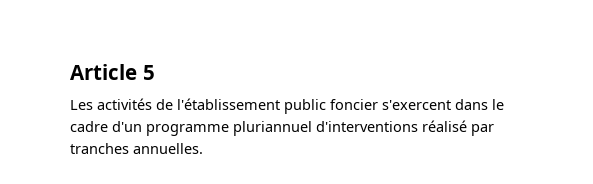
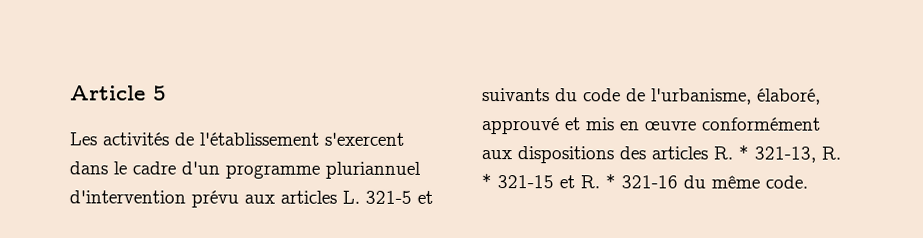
- Les activités de l'établissement public foncier s'exercent dans le cadre d'un programme pluriannuel d'interventions réalisé par tranches annuelles.
+ Les activités de l'établissement s'exercent dans le cadre d'un programme pluriannuel d'intervention prévu aux articles L. 321-5 et suivants du code de l'urbanisme, élaboré, approuvé et mis en œuvre conformément aux dispositions des articles R. * 321-13, R. * 321-15 et R. * 321-16 du même code.

